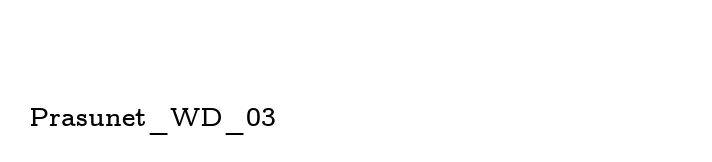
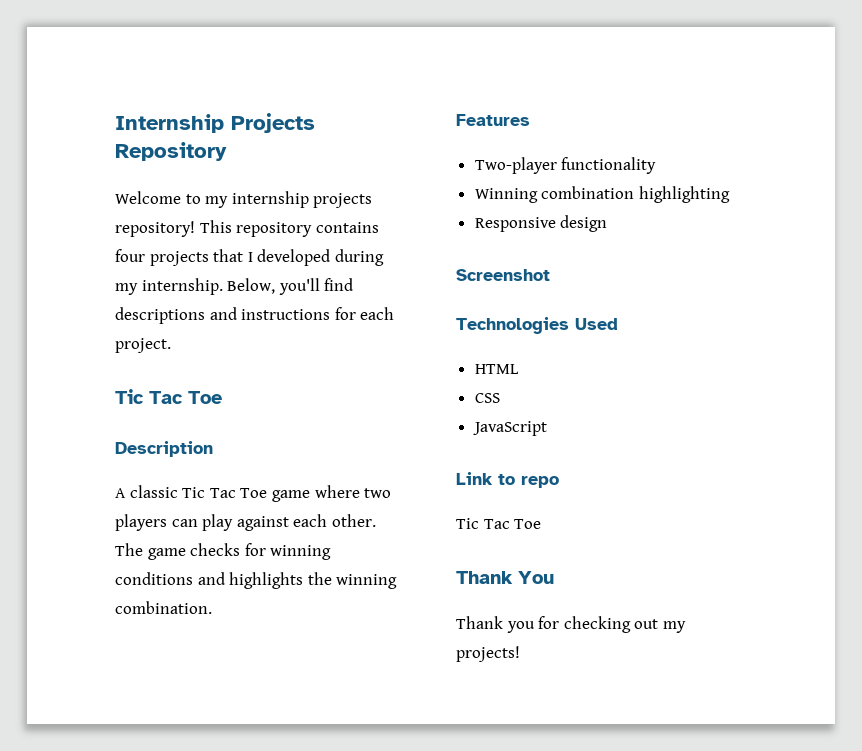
- Prasunet_WD_03
+ Internship Projects Repository
+ Welcome to my internship projects repository! This repository contains four projects that I developed during my internship. Below, you'll find descriptions and instructions for each project.
+ Tic Tac Toe
+ Description
+ A classic Tic Tac Toe game where two players can play against each other. The game checks for winning conditions and highlights the winning combination.
+ Features
+ Two-player functionality
+ Winning combination highlighting
+ Responsive design
+ Screenshot
+ Technologies Used
+ HTML
+ CSS
+ JavaScript
+ Link to repo
+ Tic Tac Toe
+ Thank You
+ Thank you for checking out my projects!

